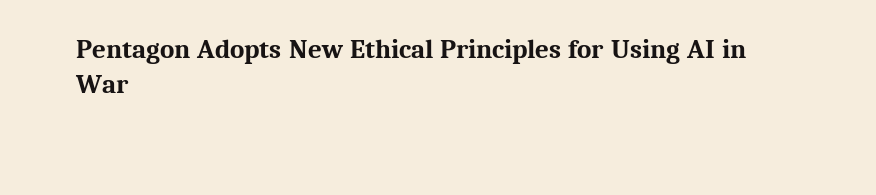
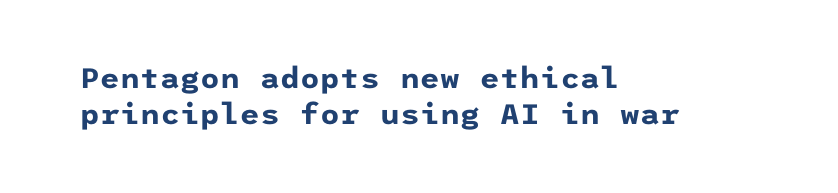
- Pentagon Adopts New Ethical Principles for Using AI in War
+ Pentagon adopts new ethical principles for using AI in war

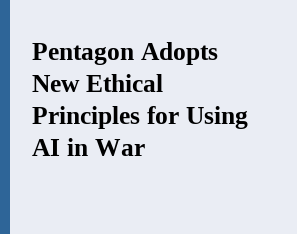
- Pentagon adopts new ethical principles for using AI in war
+ Pentagon Adopts New Ethical Principles for Using AI in War

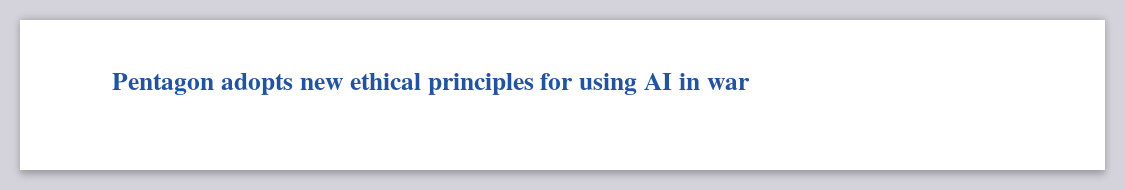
- Pentagon Adopts New Ethical Principles for Using AI in War
+ Pentagon adopts new ethical principles for using AI in war

